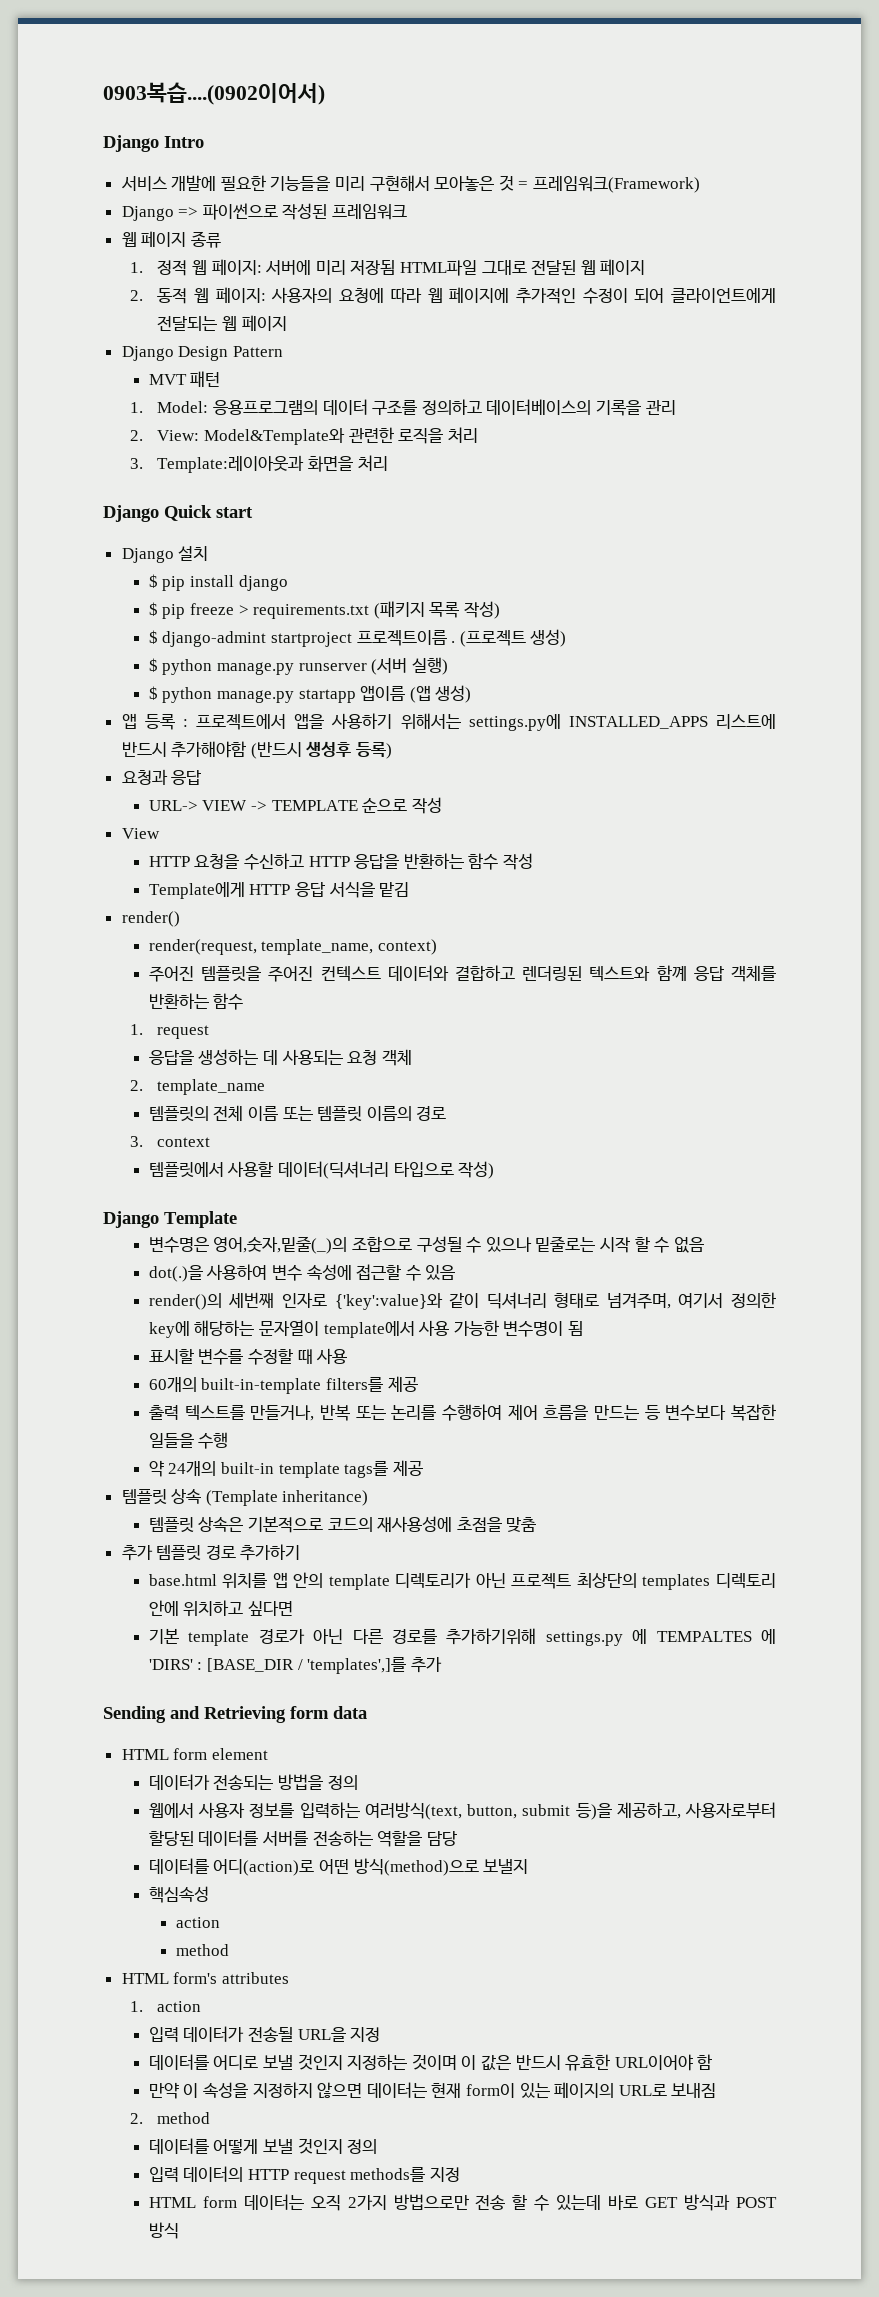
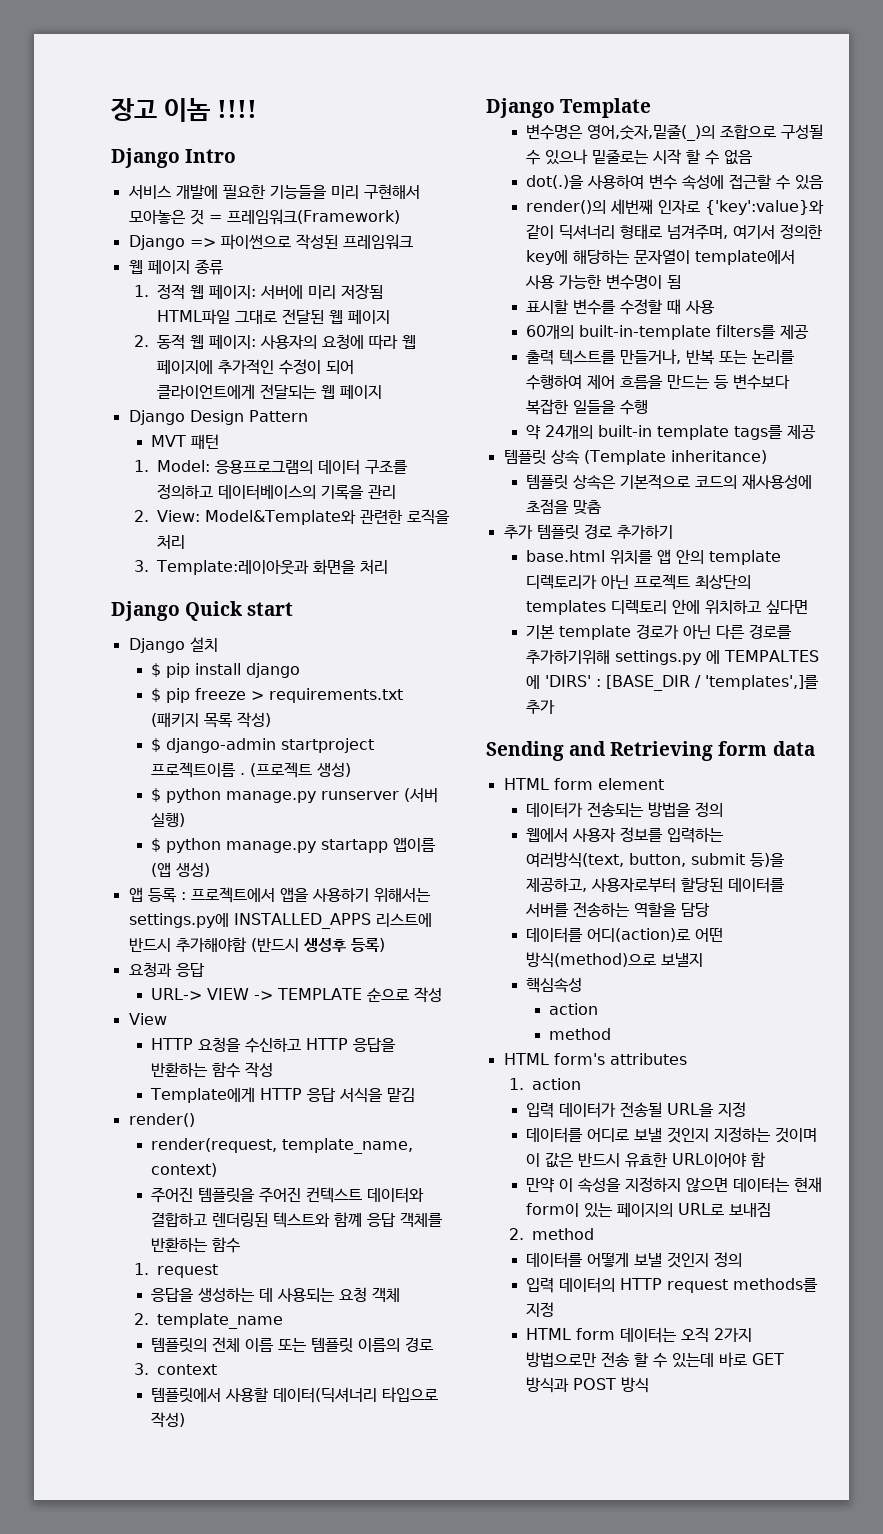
- 0903복습....(0902이어서)
+ 장고 이놈 !!!!
- $ django-admint startproject 프로젝트이름 .
+ $ django-admin startproject 프로젝트이름 .

